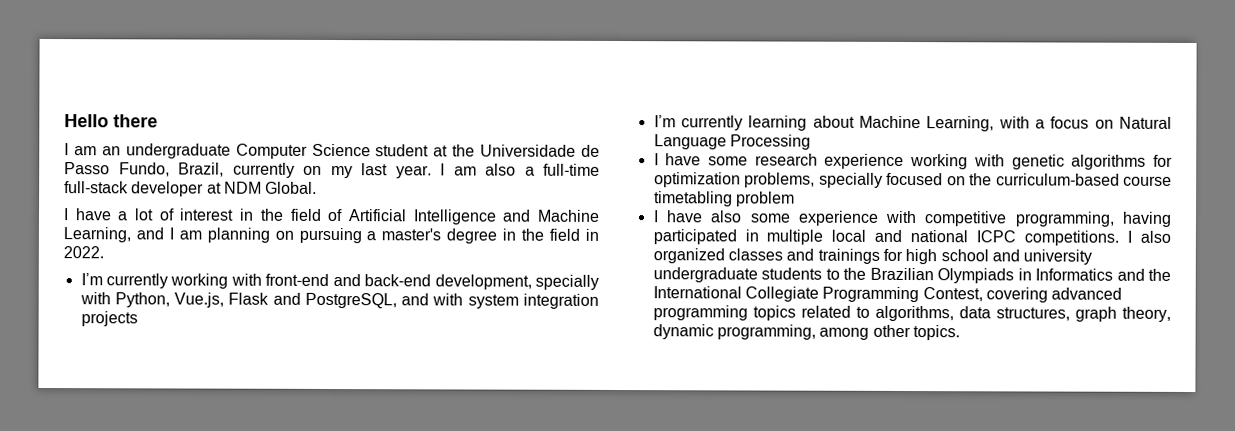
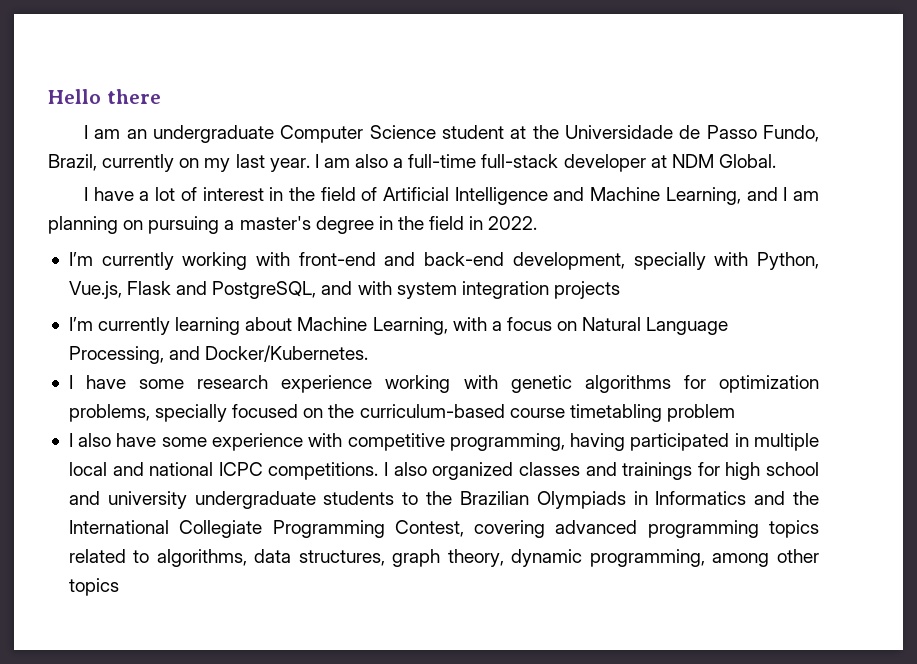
- I’m currently learning about Machine Learning, with a focus on Natural Language Processing
+ I’m currently learning about Machine Learning, with a focus on Natural Language Processing, and Docker/Kubernetes.
- I have also some experience with competitive programming, having participated in multiple local and national ICPC competitions.
+ I also have some experience with competitive programming, having participated in multiple local and national ICPC competitions.
- I also organized classes and trainings for high school and university undergraduate students to the Brazilian Olympiads in Informatics and the International Collegiate Programming Contest, covering advanced programming topics related to algorithms, data structures, graph theory, dynamic programming, among other topics.
+ I also organized classes and trainings for high school and university undergraduate students to the Brazilian Olympiads in Informatics and the International Collegiate Programming Contest, covering advanced programming topics related to algorithms, data structures, graph theory, dynamic programming, among other topics

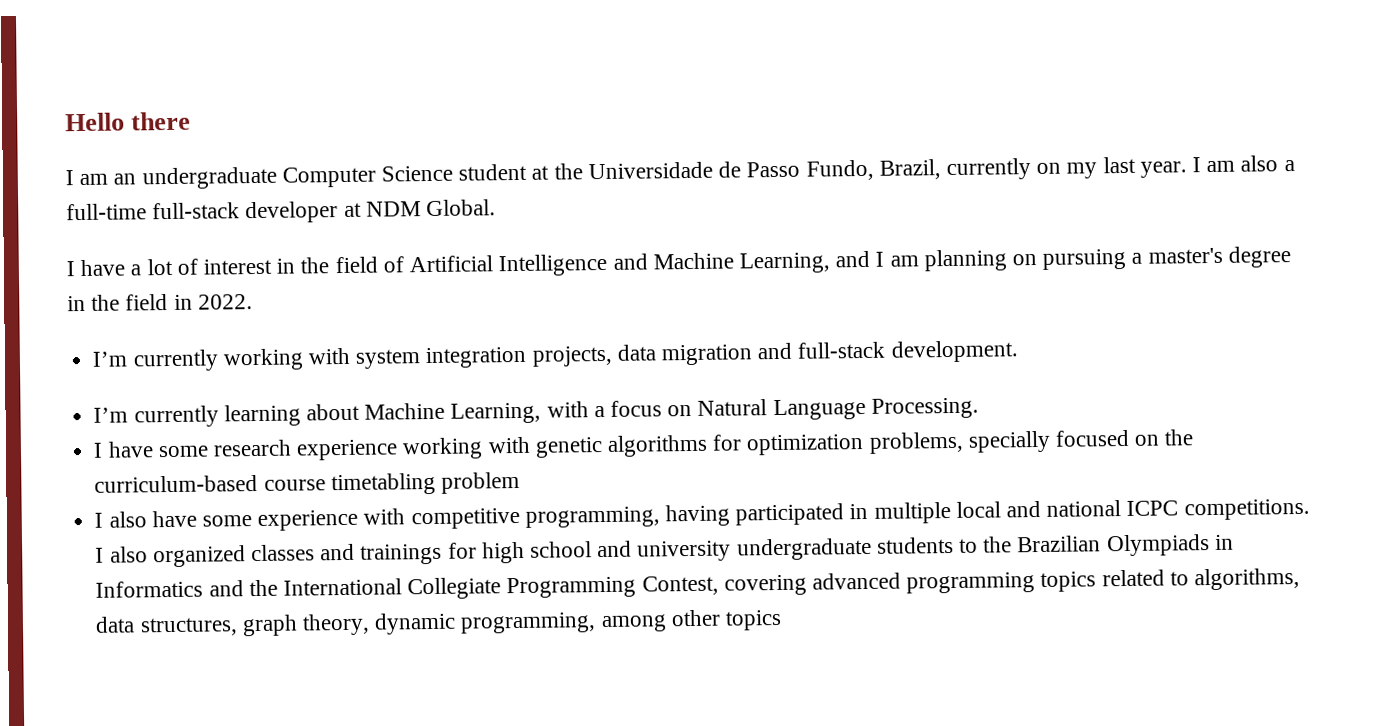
- I’m currently working with front-end and back-end development, specially with Python, Vue.js, Flask and PostgreSQL, and with system integration projects
+ I’m currently working with system integration projects, data migration and full-stack development.
- I’m currently learning about Machine Learning, with a focus on Natural Language Processing, and Docker/Kubernetes.
+ I’m currently learning about Machine Learning, with a focus on Natural Language Processing.

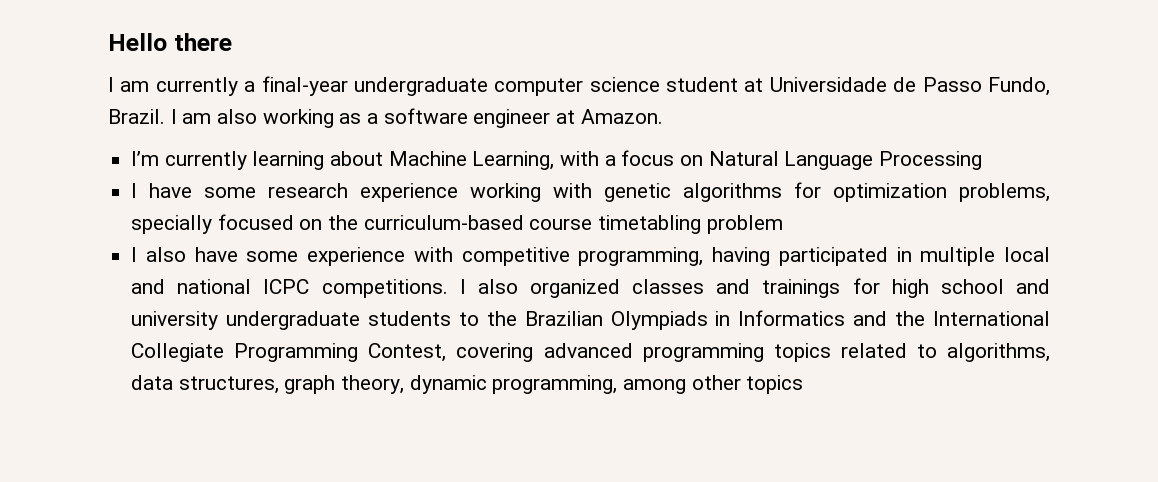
- I am an undergraduate Computer Science student at the Universidade de Passo Fundo, Brazil, currently on my last year. I am also a full-time full-stack developer at NDM Global.
- I have a lot of interest in the field of Artificial Intelligence and Machine Learning, and I am planning on pursuing a master's degree in the field in 2022.
- I’m currently working with system integration projects, data migration and full-stack development.
+ I am currently a final-year undergraduate computer science student at Universidade de Passo Fundo, Brazil. I am also working as a software engineer at Amazon.
- I’m currently learning about Machine Learning, with a focus on Natural Language Processing.
+ I’m currently learning about Machine Learning, with a focus on Natural Language Processing

